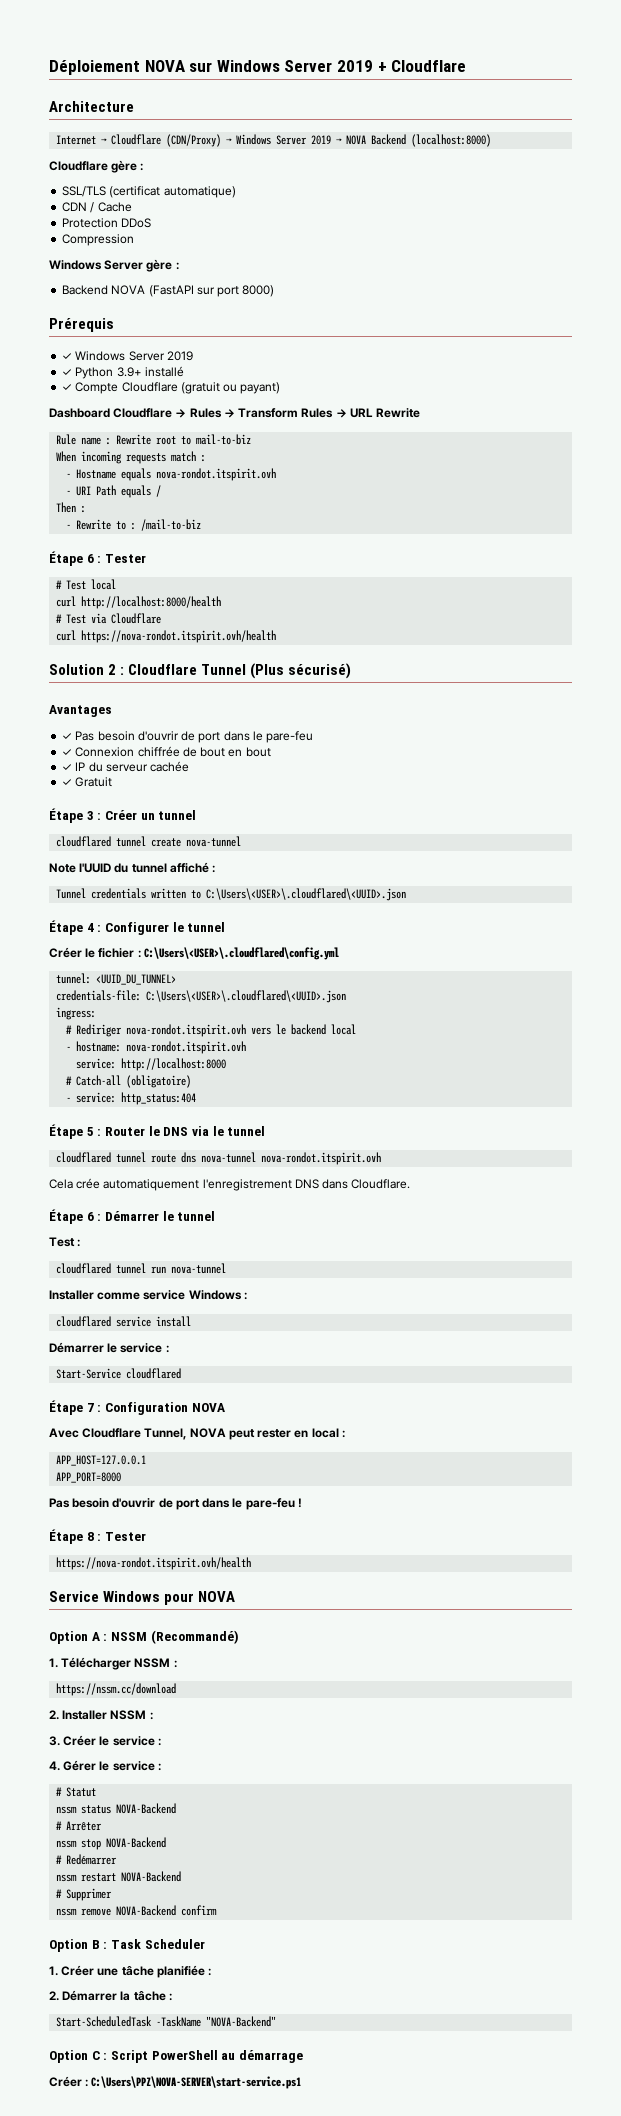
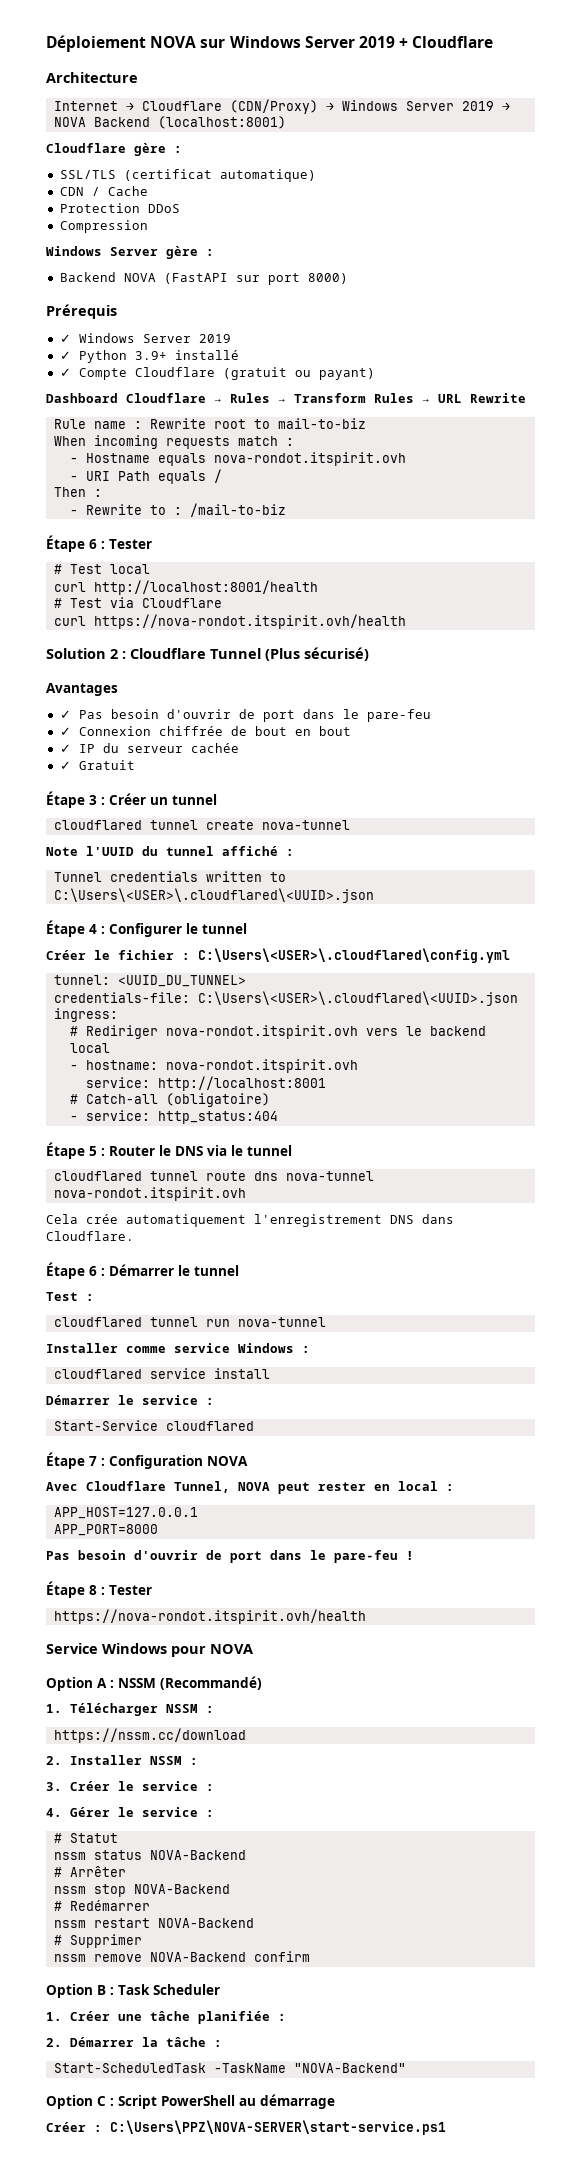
- Internet → Cloudflare (CDN/Proxy) → Windows Server 2019 → NOVA Backend (localhost:8000)
+ Internet → Cloudflare (CDN/Proxy) → Windows Server 2019 → NOVA Backend (localhost:8001)
- curl http://localhost:8000/health
+ curl http://localhost:8001/health
- service: http://localhost:8000
+ service: http://localhost:8001

